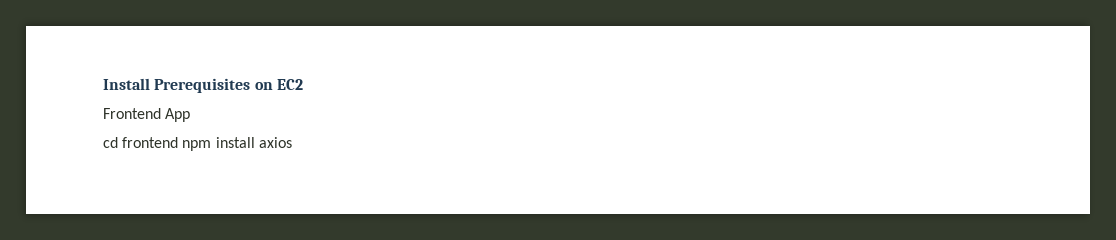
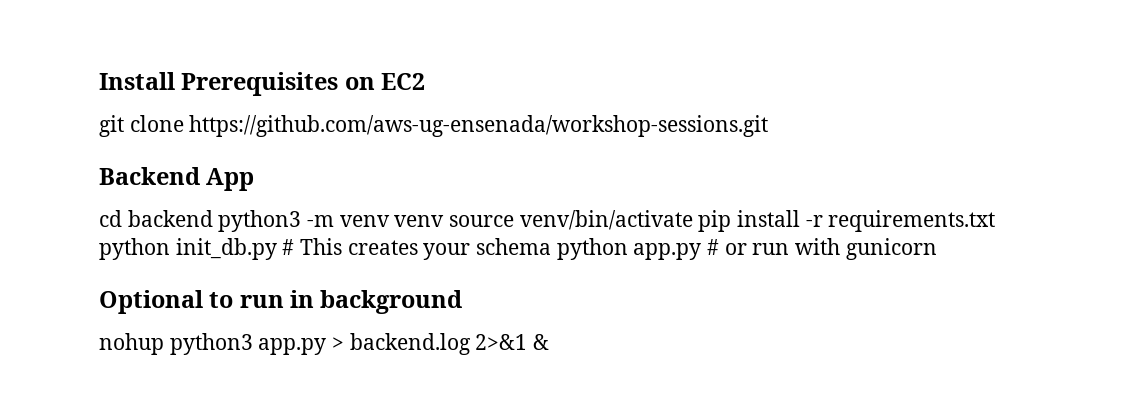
- Frontend App
- cd frontend npm install axios
+ git clone https://github.com/aws-ug-ensenada/workshop-sessions.git
+ Backend App
+ cd backend python3 -m venv venv source venv/bin/activate pip install -r requirements.txt python init_db.py # This creates your schema python app.py # or run with gunicorn
+ Optional to run in background
+ nohup python3 app.py > backend.log 2>&1 &

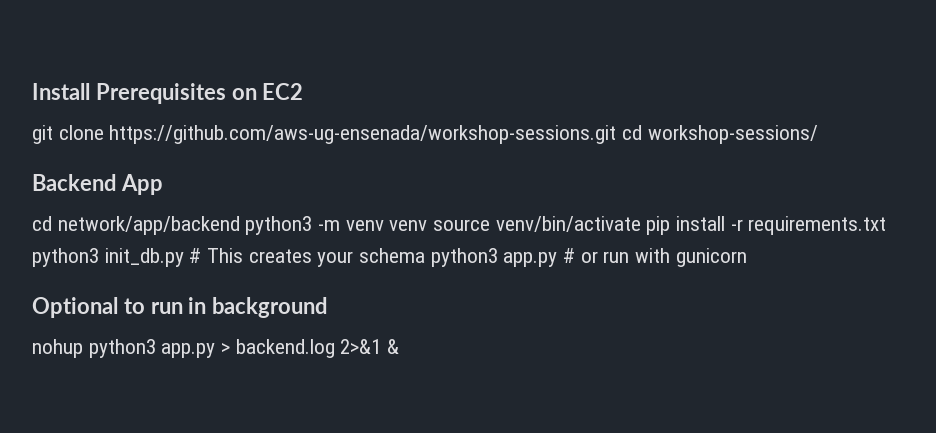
- git clone https://github.com/aws-ug-ensenada/workshop-sessions.git
+ git clone https://github.com/aws-ug-ensenada/workshop-sessions.git cd workshop-sessions/
- cd backend python3 -m venv venv source venv/bin/activate pip install -r requirements.txt python init_db.py # This creates your schema python app.py # or run with gunicorn
+ cd network/app/backend python3 -m venv venv source venv/bin/activate pip install -r requirements.txt python3 init_db.py # This creates your schema python3 app.py # or run with gunicorn

